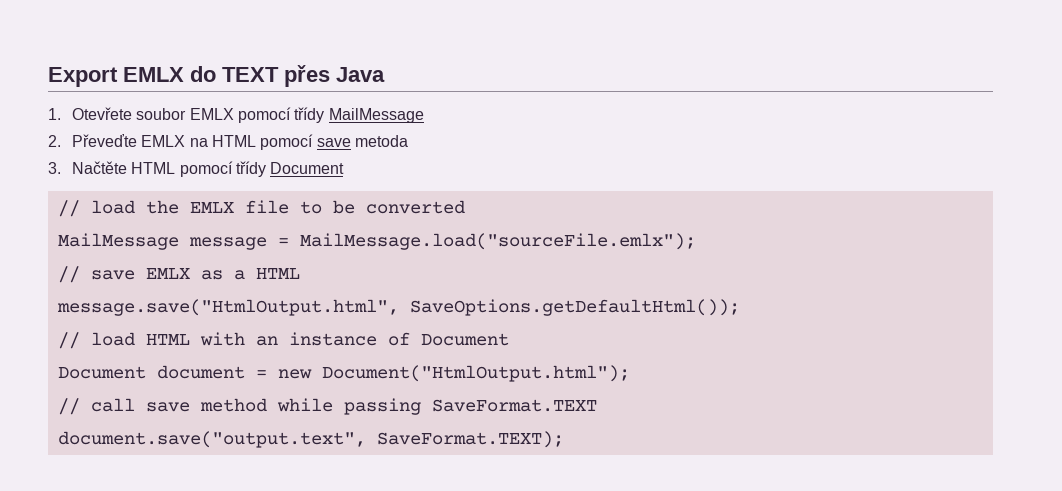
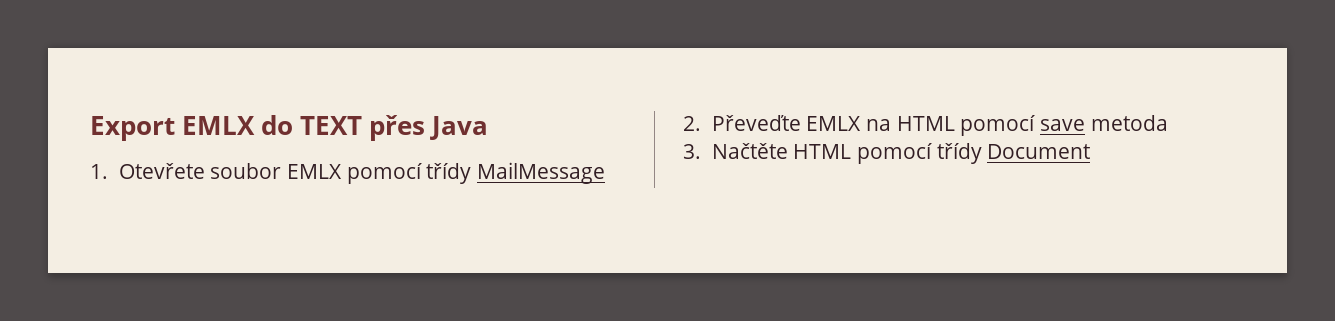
- // load the EMLX file to be converted
- MailMessage message = MailMessage.load("sourceFile.emlx");
- // save EMLX as a HTML
- message.save("HtmlOutput.html", SaveOptions.getDefaultHtml());
- // load HTML with an instance of Document
- Document document = new Document("HtmlOutput.html");
- // call save method while passing SaveFormat.TEXT
- document.save("output.text", SaveFormat.TEXT);

